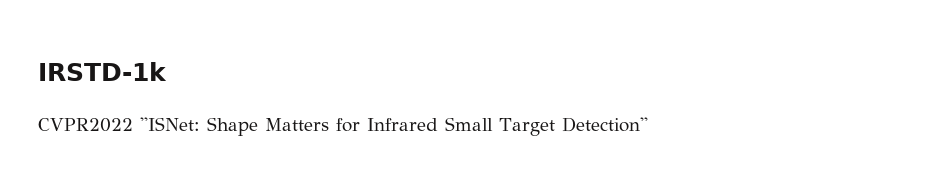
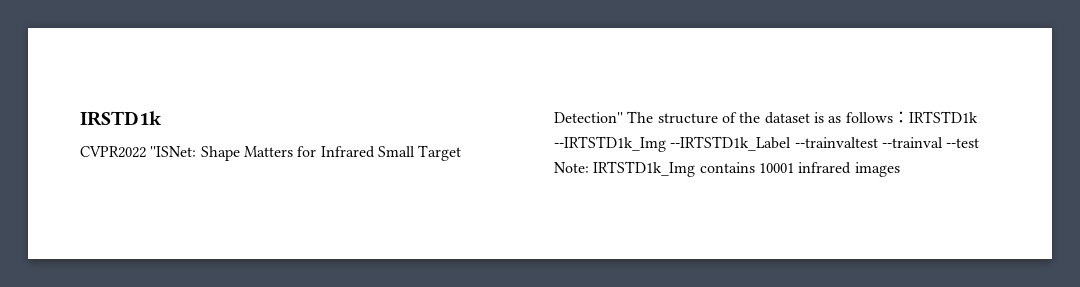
- IRSTD-1k
+ IRSTD1k
- CVPR2022 ''ISNet: Shape Matters for Infrared Small Target Detection''
+ CVPR2022 ''ISNet: Shape Matters for Infrared Small Target Detection'' The structure of the dataset is as follows：IRTSTD1k --IRTSTD1k_Img --IRTSTD1k_Label --trainvaltest --trainval --test Note: IRTSTD1k_Img contains 10001 infrared images

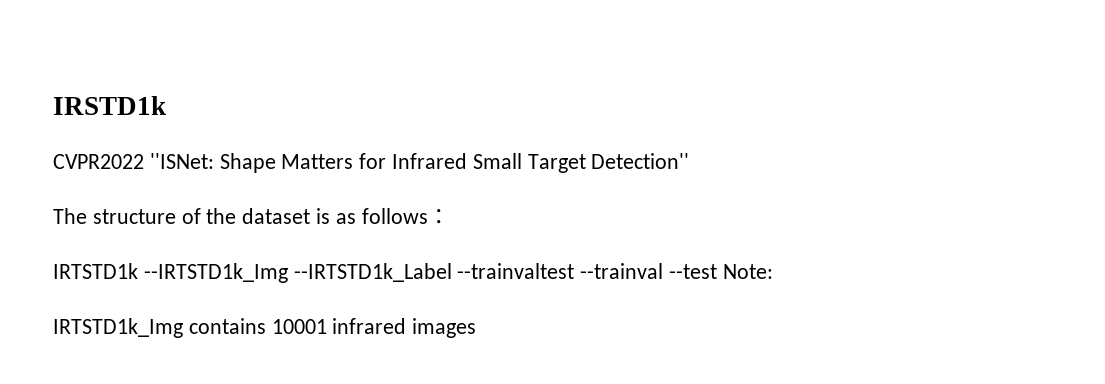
- CVPR2022 ''ISNet: Shape Matters for Infrared Small Target Detection'' The structure of the dataset is as follows：IRTSTD1k --IRTSTD1k_Img --IRTSTD1k_Label --trainvaltest --trainval --test Note: IRTSTD1k_Img contains 10001 infrared images
+ CVPR2022 ''ISNet: Shape Matters for Infrared Small Target Detection''
+ The structure of the dataset is as follows：
+ IRTSTD1k --IRTSTD1k_Img --IRTSTD1k_Label --trainvaltest --trainval --test Note:
+ IRTSTD1k_Img contains 10001 infrared images

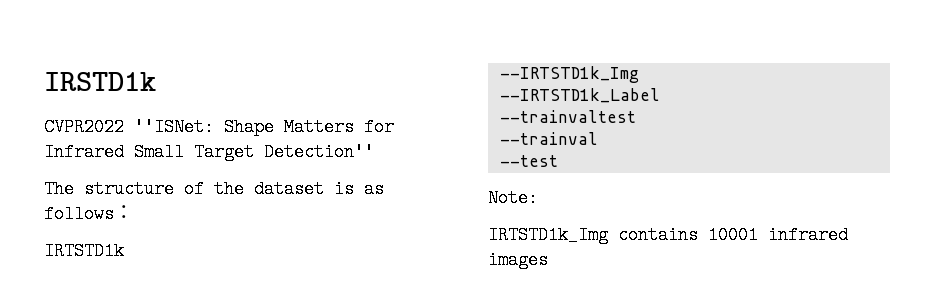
- IRTSTD1k --IRTSTD1k_Img --IRTSTD1k_Label --trainvaltest --trainval --test Note:
+ IRTSTD1k
+ --IRTSTD1k_Img
+ --IRTSTD1k_Label
+ --trainvaltest
+ --trainval
+ --test
+ Note:

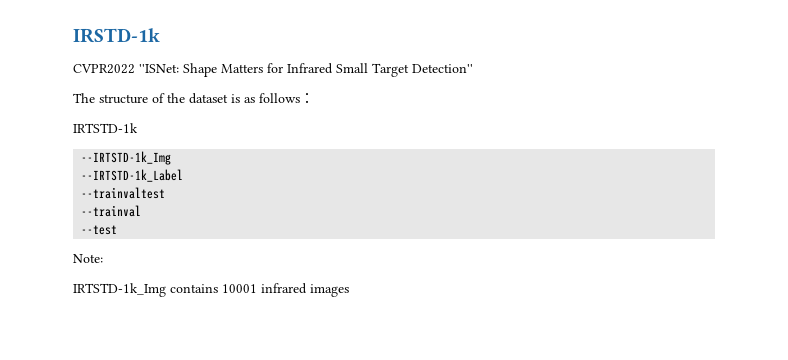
- IRSTD1k
+ IRSTD-1k
- IRTSTD1k
- --IRTSTD1k_Img
- --IRTSTD1k_Label
+ IRTSTD-1k
+ --IRTSTD-1k_Img
+ --IRTSTD-1k_Label
- IRTSTD1k_Img contains 10001 infrared images
+ IRTSTD-1k_Img contains 10001 infrared images

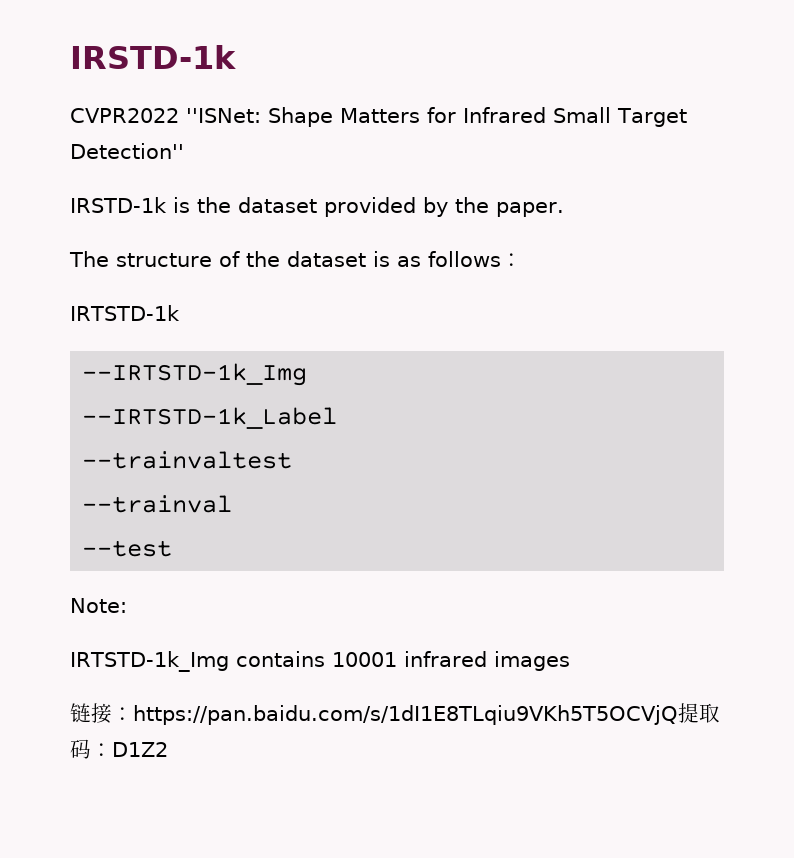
+ IRSTD-1k is the dataset provided by the paper.
+ 链接：https://pan.baidu.com/s/1dI1E8TLqiu9VKh5T5OCVjQ提取码：D1Z2

